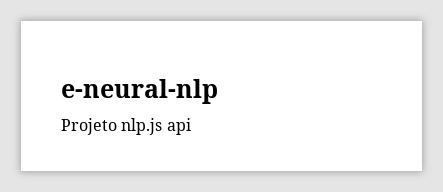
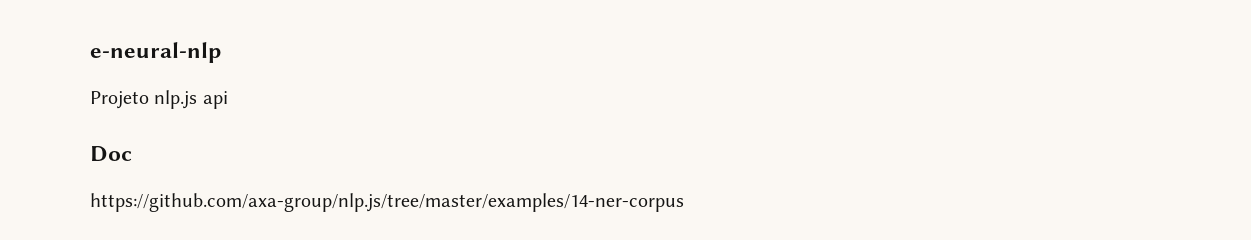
+ Doc
+ https://github.com/axa-group/nlp.js/tree/master/examples/14-ner-corpus

